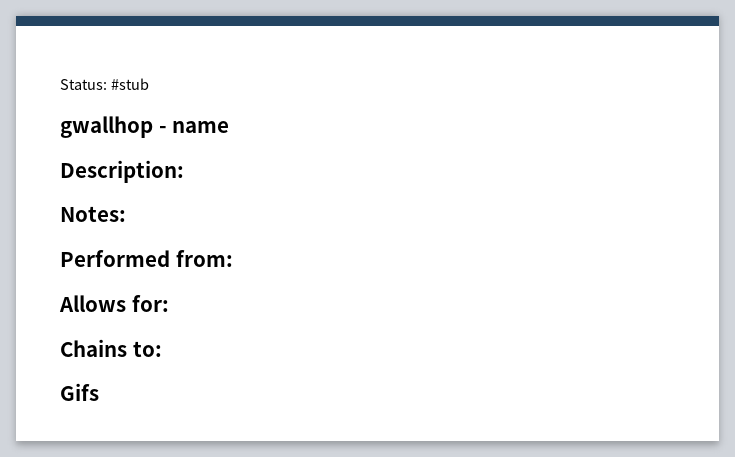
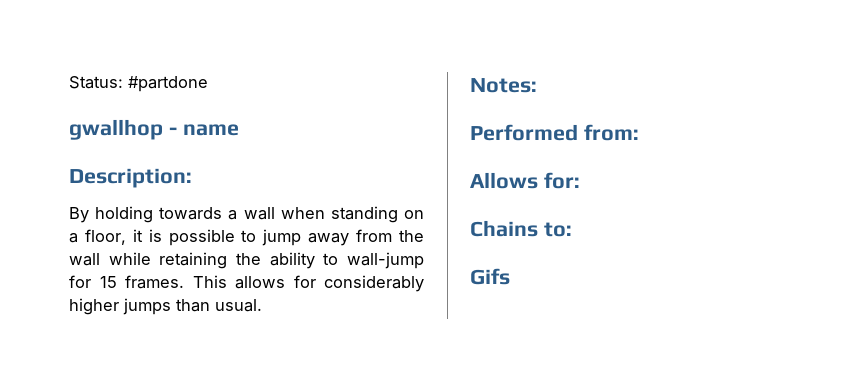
- Status: #stub
+ Status: #partdone
+ By holding towards a wall when standing on a floor, it is possible to jump away from the wall while retaining the ability to wall-jump for 15 frames. This allows for considerably higher jumps than usual.

